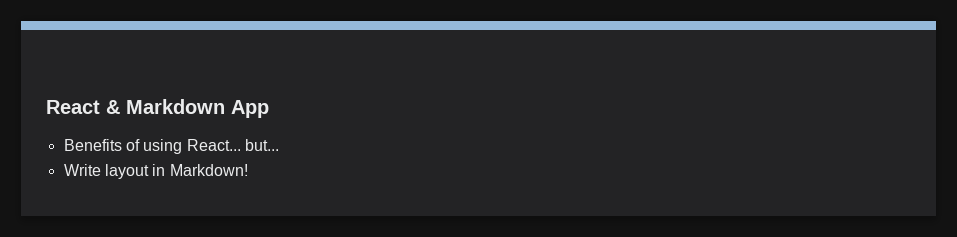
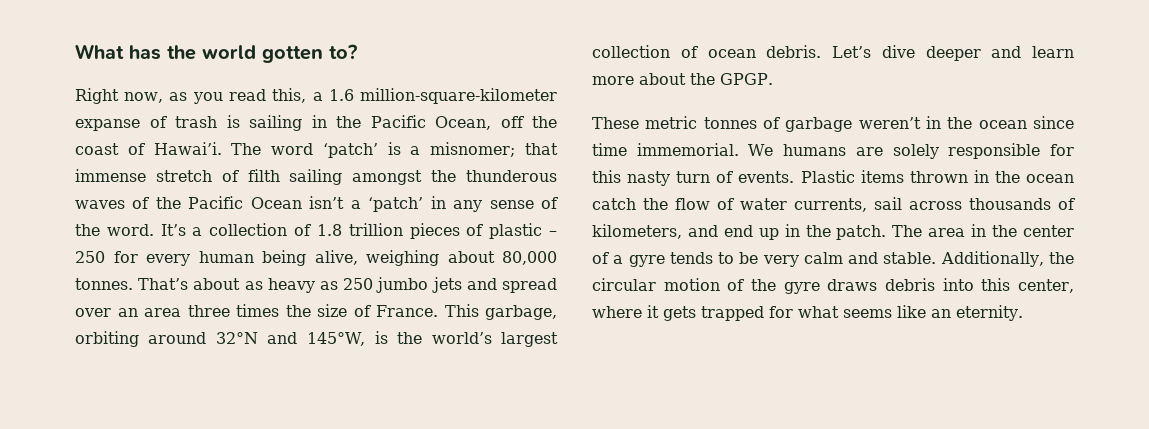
- React & Markdown App
- Benefits of using React... but...
- Write layout in Markdown!
+ What has the world gotten to?
+ Right now, as you read this, a 1.6 million-square-kilometer expanse of trash is sailing in the Pacific Ocean, off the coast of Hawai’i. The word ‘patch’ is a misnomer; that immense stretch of filth sailing amongst the thunderous waves of the Pacific Ocean isn’t a ‘patch’ in any sense of the word. It’s a collection of 1.8 trillion pieces of plastic – 250 for every human being alive, weighing about 80,000 tonnes. That’s about as heavy as 250 jumbo jets and spread over an area three times the size of France. This garbage, orbiting around 32°N and 145°W, is the world’s largest collection of ocean debris. Let’s dive deeper and learn more about the GPGP.
+ These metric tonnes of garbage weren’t in the ocean since time immemorial. We humans are solely responsible for this nasty turn of events. Plastic items thrown in the ocean catch the flow of water currents, sail across thousands of kilometers, and end up in the patch. The area in the center of a gyre tends to be very calm and stable. Additionally, the circular motion of the gyre draws debris into this center, where it gets trapped for what seems like an eternity.

